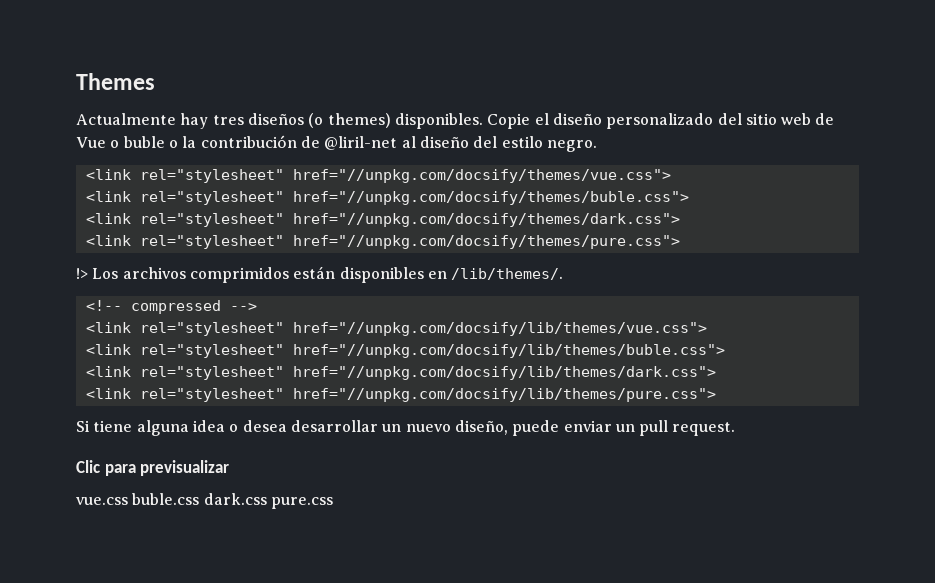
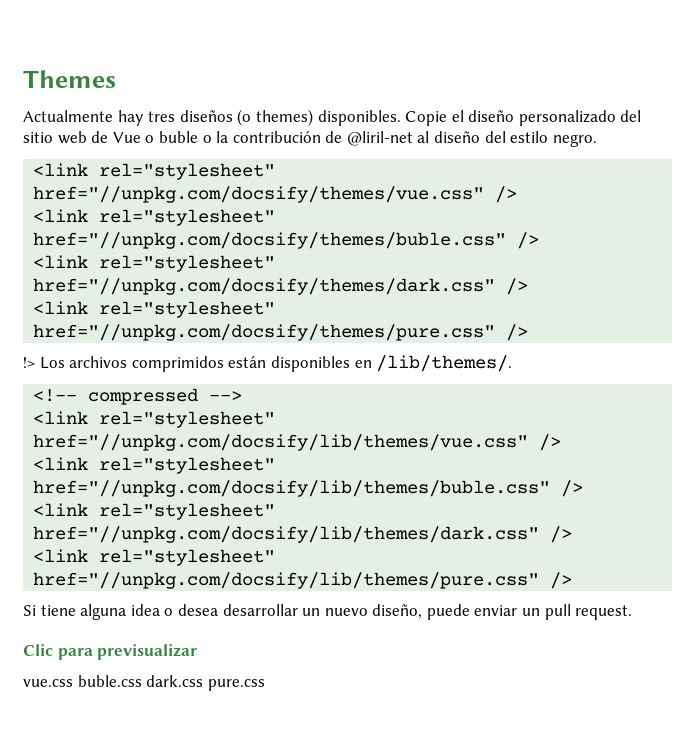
- <link rel="stylesheet" href="//unpkg.com/docsify/themes/vue.css">
- <link rel="stylesheet" href="//unpkg.com/docsify/themes/buble.css">
- <link rel="stylesheet" href="//unpkg.com/docsify/themes/dark.css">
- <link rel="stylesheet" href="//unpkg.com/docsify/themes/pure.css">
+ <link rel="stylesheet" href="//unpkg.com/docsify/themes/vue.css" />
+ <link rel="stylesheet" href="//unpkg.com/docsify/themes/buble.css" />
+ <link rel="stylesheet" href="//unpkg.com/docsify/themes/dark.css" />
+ <link rel="stylesheet" href="//unpkg.com/docsify/themes/pure.css" />
- <link rel="stylesheet" href="//unpkg.com/docsify/lib/themes/vue.css">
- <link rel="stylesheet" href="//unpkg.com/docsify/lib/themes/buble.css">
- <link rel="stylesheet" href="//unpkg.com/docsify/lib/themes/dark.css">
- <link rel="stylesheet" href="//unpkg.com/docsify/lib/themes/pure.css">
+ <link rel="stylesheet" href="//unpkg.com/docsify/lib/themes/vue.css" />
+ <link rel="stylesheet" href="//unpkg.com/docsify/lib/themes/buble.css" />
+ <link rel="stylesheet" href="//unpkg.com/docsify/lib/themes/dark.css" />
+ <link rel="stylesheet" href="//unpkg.com/docsify/lib/themes/pure.css" />

